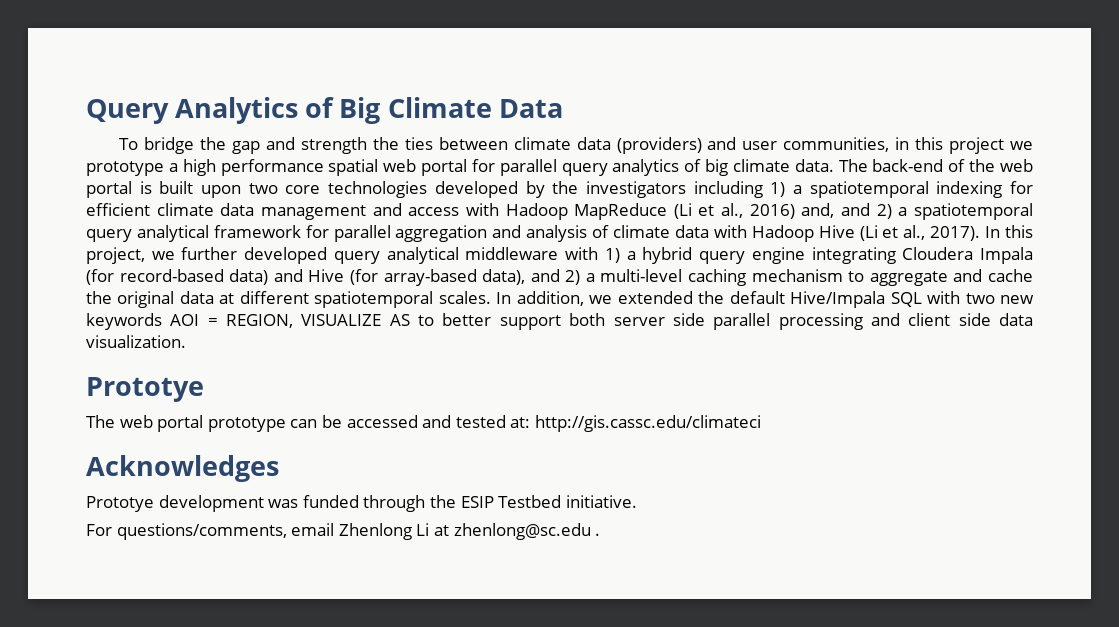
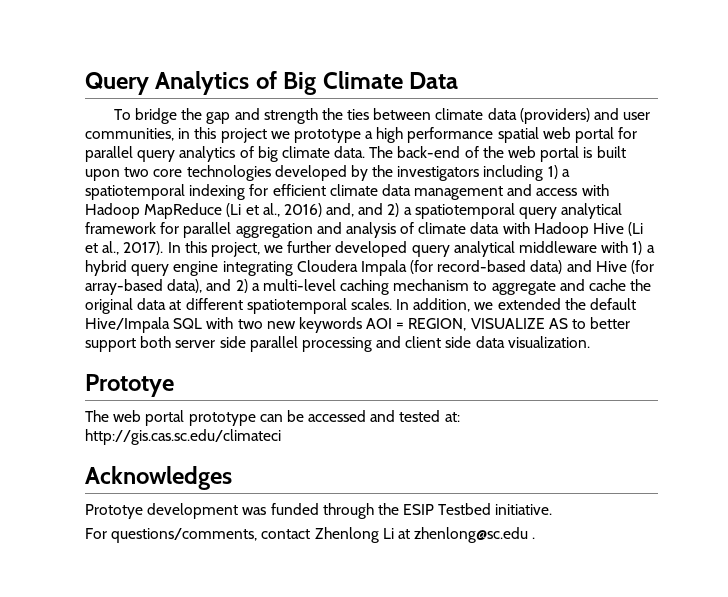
- The web portal prototype can be accessed and tested at: http://gis.cassc.edu/climateci
+ The web portal prototype can be accessed and tested at: http://gis.cas.sc.edu/climateci
- For questions/comments, email Zhenlong Li at zhenlong@sc.edu .
+ For questions/comments, contact Zhenlong Li at zhenlong@sc.edu .

